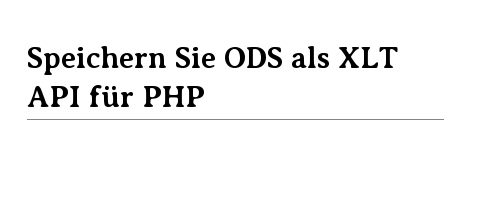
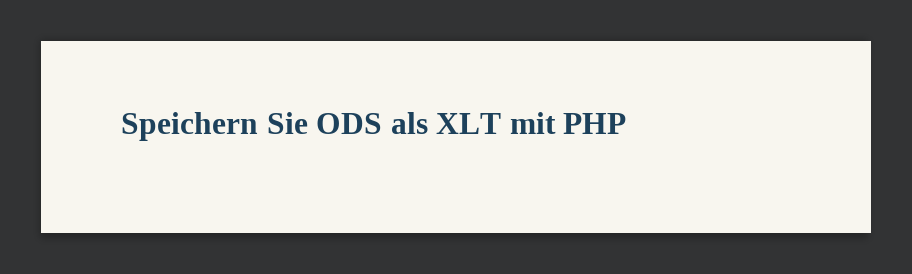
- Speichern Sie ODS als XLT API für PHP
+ Speichern Sie ODS als XLT mit PHP

